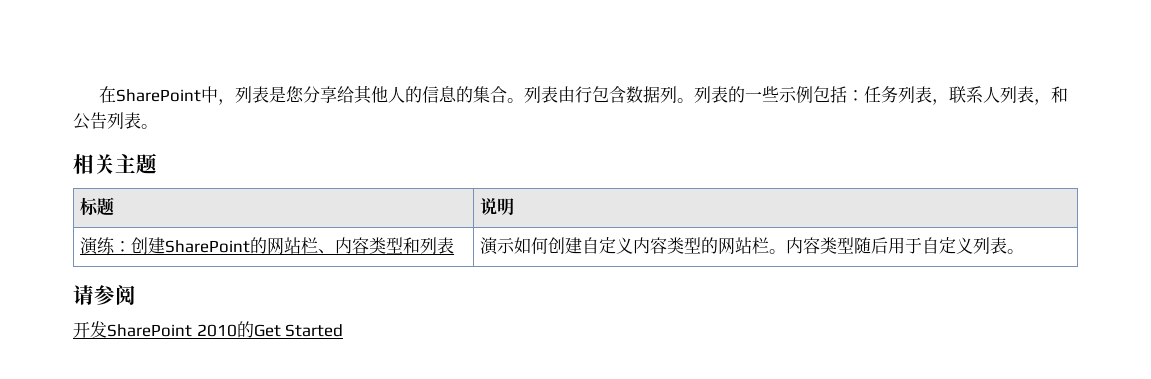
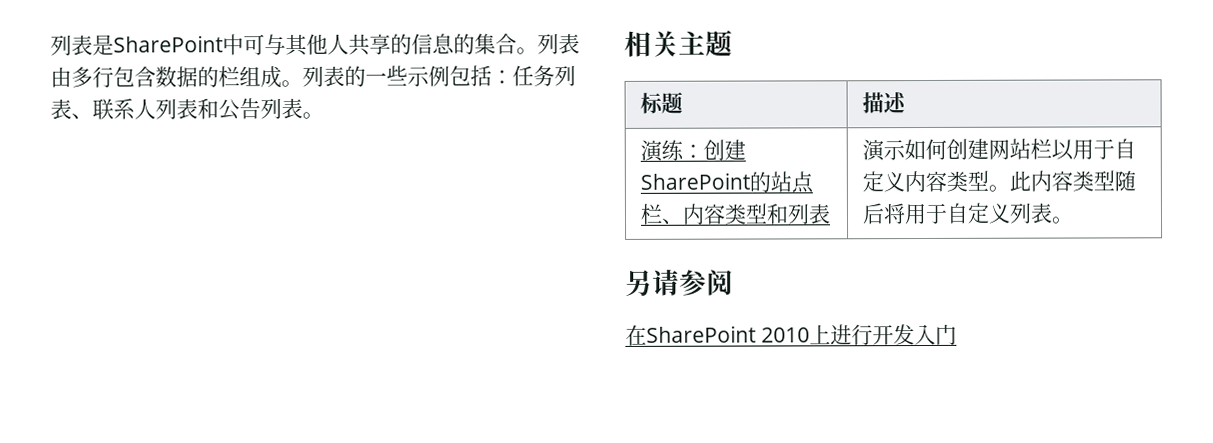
- 在SharePoint中，列表是您分享给其他人的信息的集合。
+ 列表是SharePoint中可与其他人共享的信息的集合。
- 列表由行包含数据列。
+ 列表由多行包含数据的栏组成。
- 列表的一些示例包括：任务列表，联系人列表，和公告列表。
+ 列表的一些示例包括：任务列表、联系人列表和公告列表。
- 标题 | 说明
+ 标题 | 描述
- 演练：创建SharePoint的网站栏、内容类型和列表 | 演示如何创建自定义内容类型的网站栏。内容类型随后用于自定义列表。
+ 演练：创建SharePoint的站点栏、内容类型和列表 | 演示如何创建网站栏以用于自定义内容类型。此内容类型随后将用于自定义列表。
- 请参阅
+ 另请参阅
- 开发SharePoint 2010的Get Started
+ 在SharePoint 2010上进行开发入门

